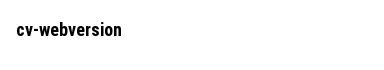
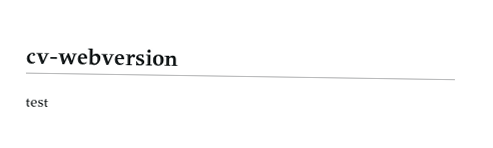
+ test

